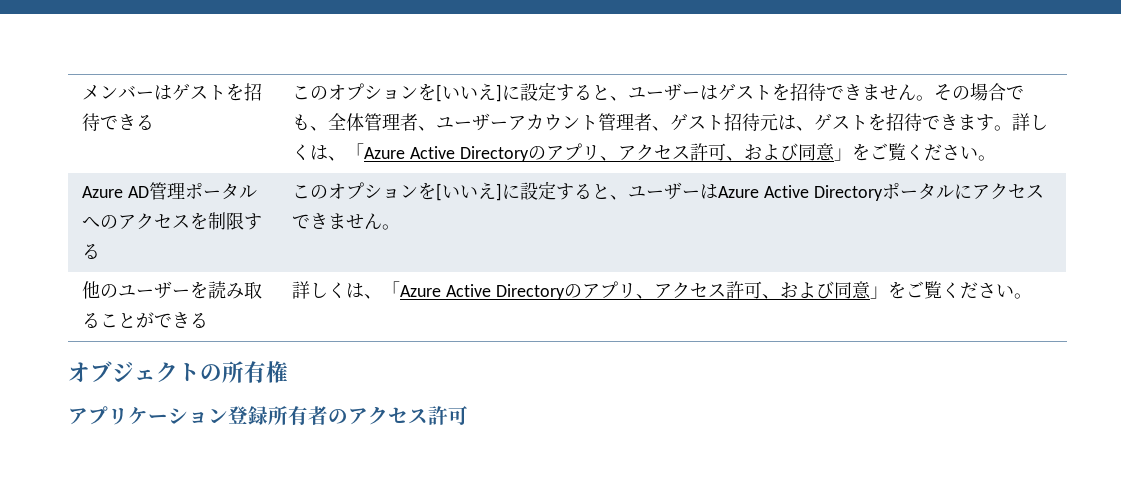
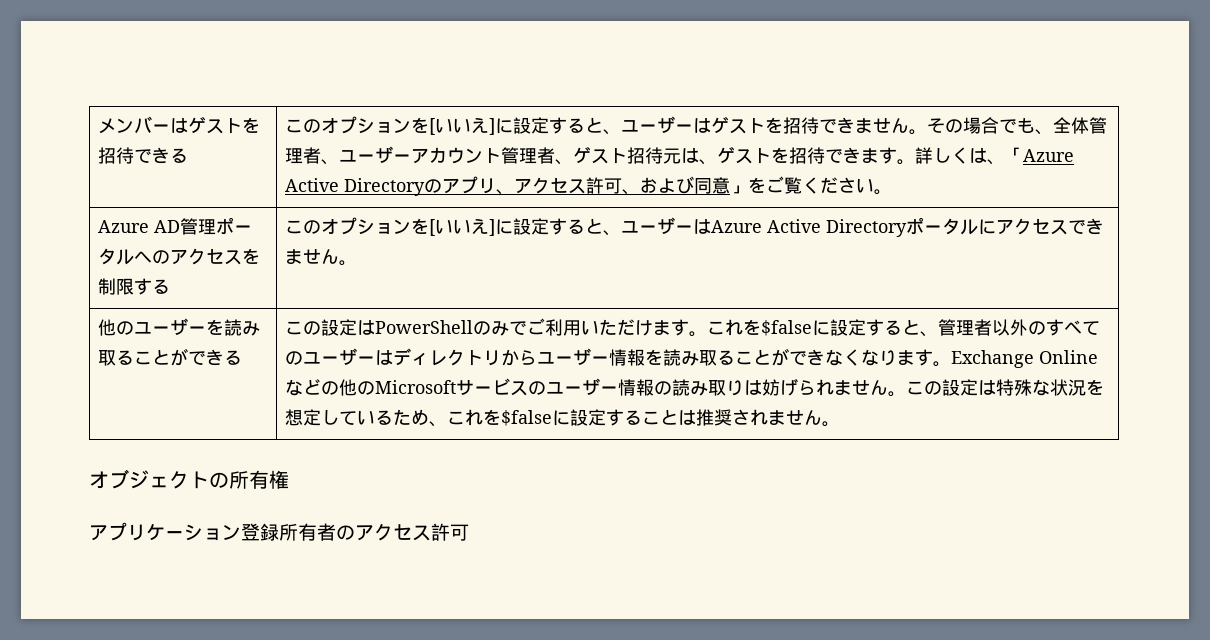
- 他のユーザーを読み取ることができる | 詳しくは、「Azure Active Directoryのアプリ、アクセス許可、および同意」をご覧ください。
+ 他のユーザーを読み取ることができる | この設定はPowerShellのみでご利用いただけます。これを$falseに設定すると、管理者以外のすべてのユーザーはディレクトリからユーザー情報を読み取ることができなくなります。Exchange Onlineなどの他のMicrosoftサービスのユーザー情報の読み取りは妨げられません。この設定は特殊な状況を想定しているため、これを$falseに設定することは推奨されません。

